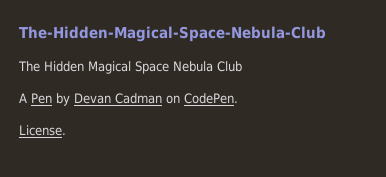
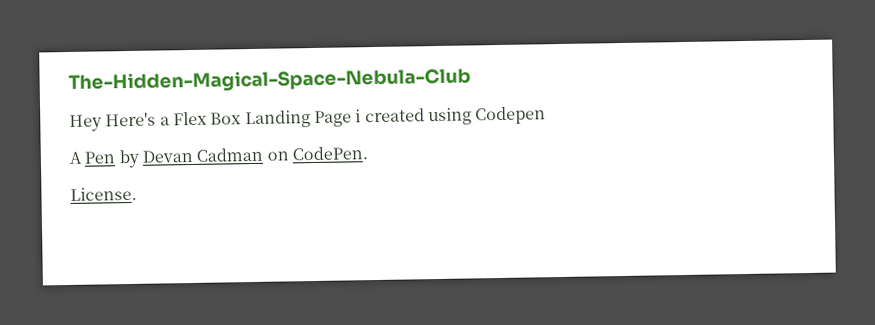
- The Hidden Magical Space Nebula Club
+ Hey Here's a Flex Box Landing Page i created using Codepen

